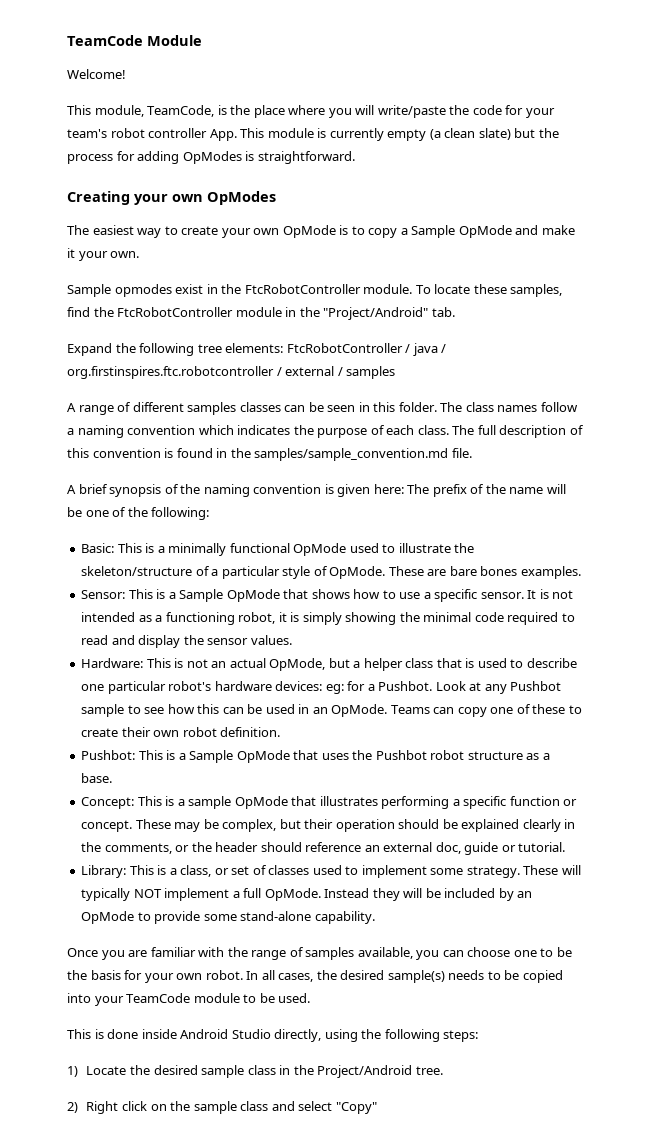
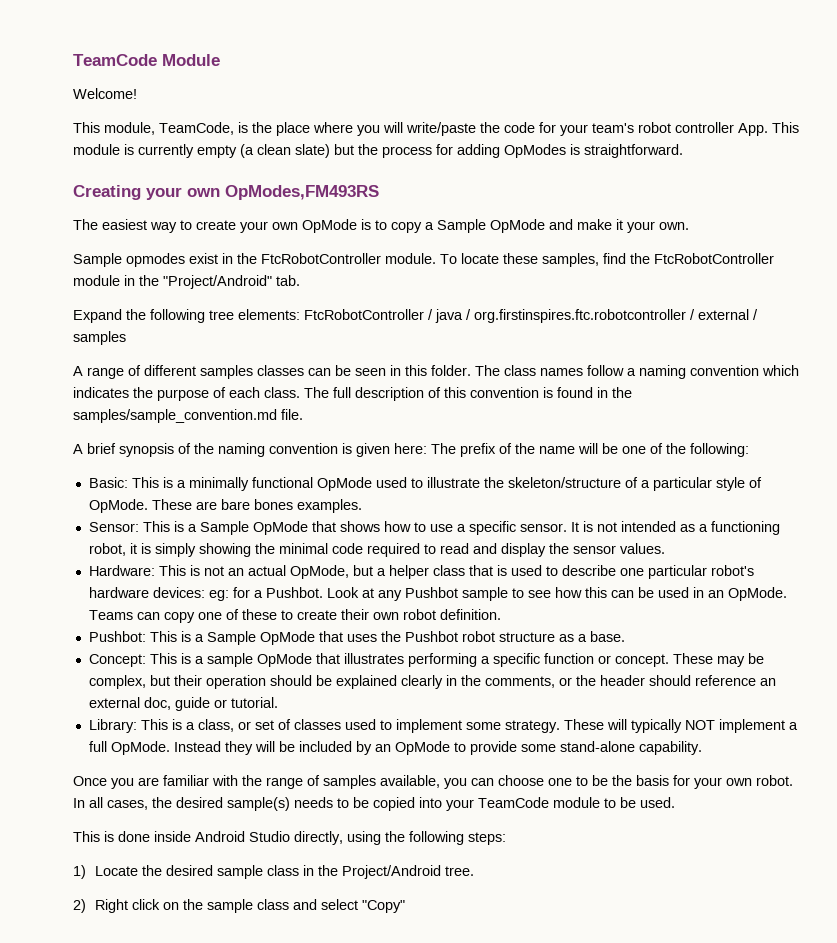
- Creating your own OpModes
+ Creating your own OpModes,FM493RS

